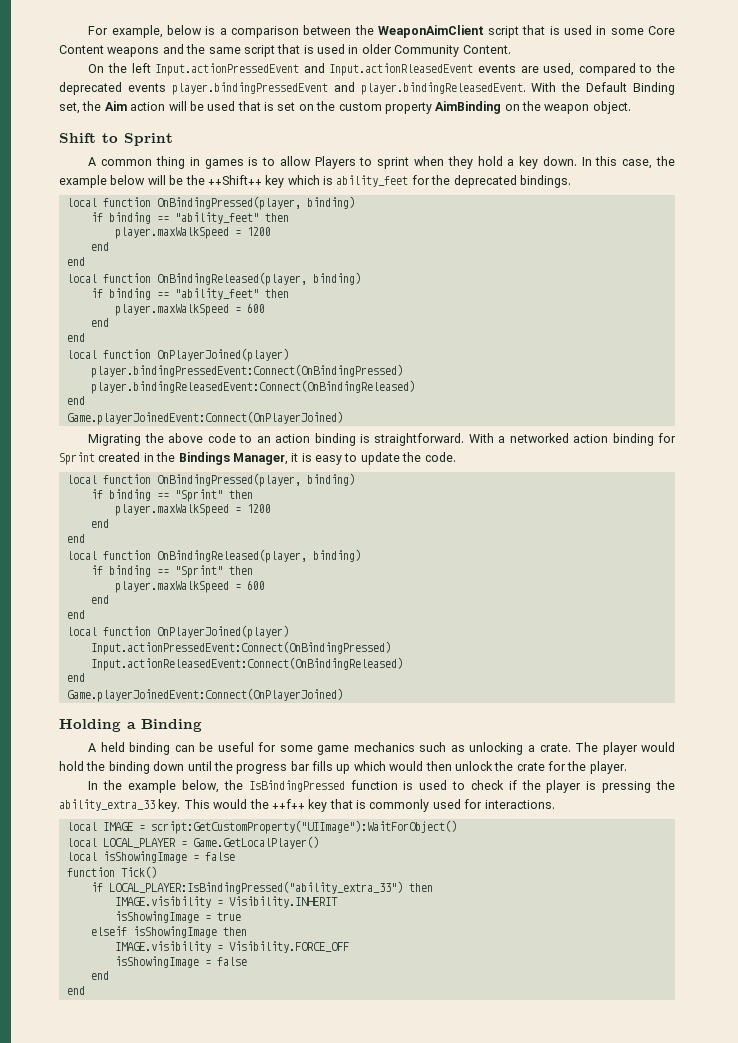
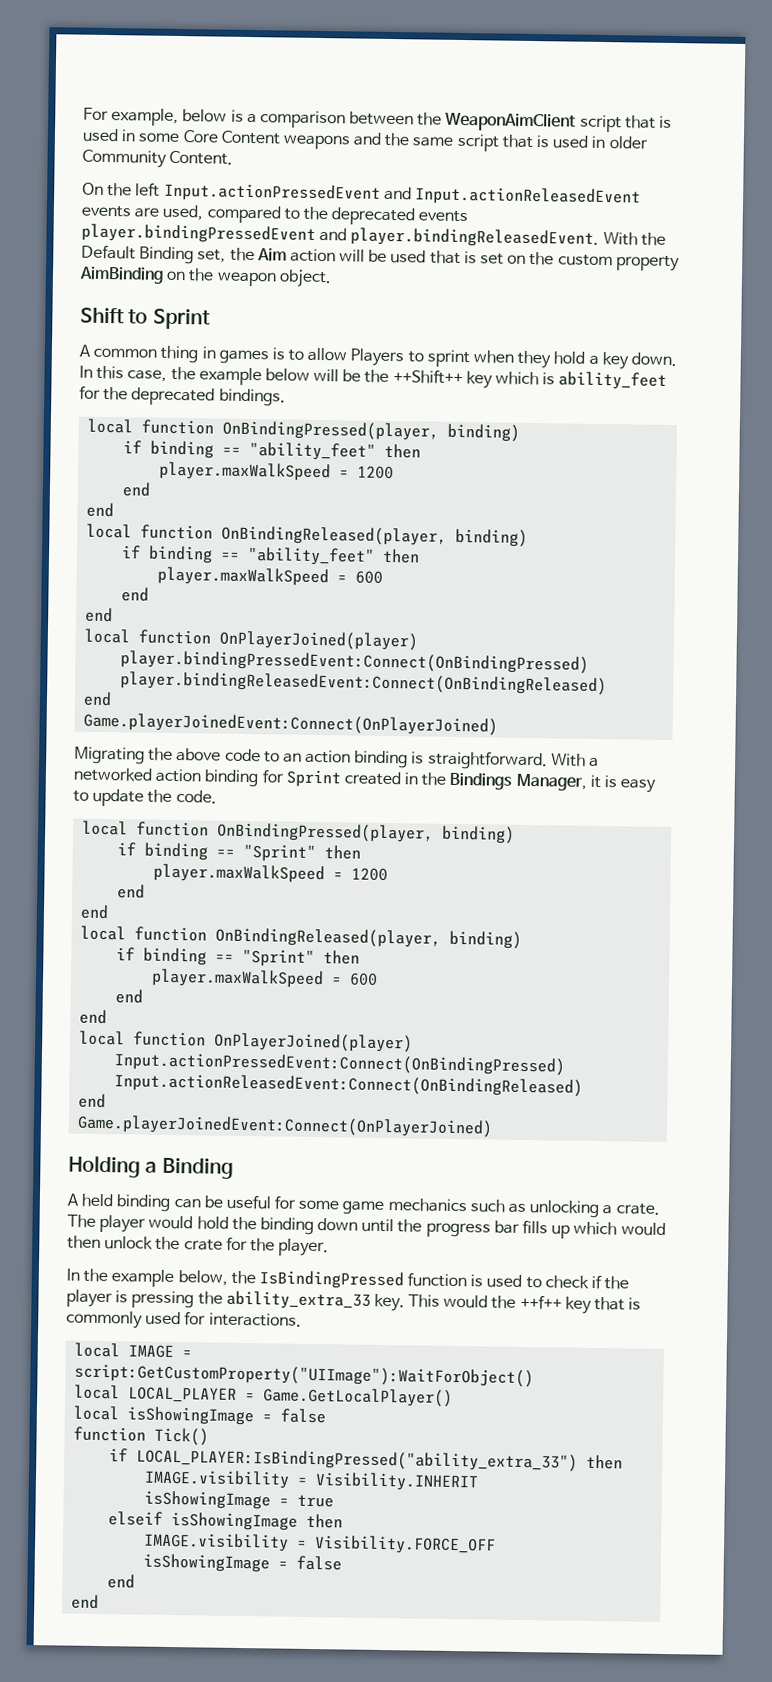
- On the left Input.actionPressedEvent and Input.actionRleasedEvent events are used, compared to the deprecated events player.bindingPressedEvent and player.bindingReleasedEvent. With the Default Binding set, the Aim action will be used that is set on the custom property AimBinding on the weapon object.
+ On the left Input.actionPressedEvent and Input.actionReleasedEvent events are used, compared to the deprecated events player.bindingPressedEvent and player.bindingReleasedEvent. With the Default Binding set, the Aim action will be used that is set on the custom property AimBinding on the weapon object.

